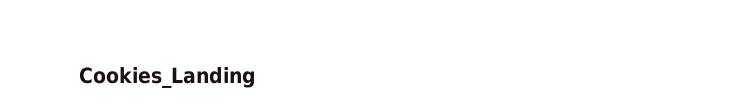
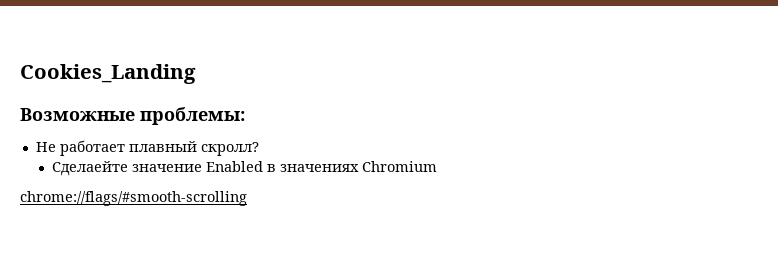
+ Возможные проблемы:
+ Не работает плавный скролл?
+ Cделаейте значение Enabled в значениях Chromium
+ chrome://flags/#smooth-scrolling

